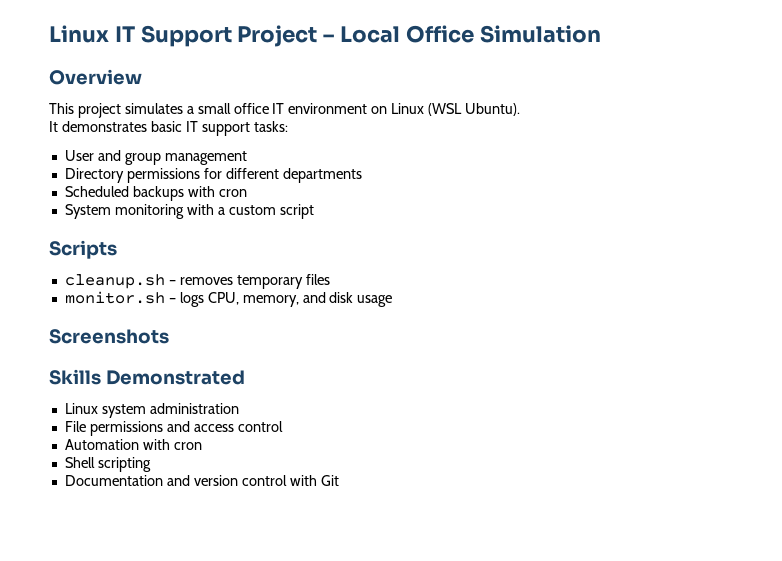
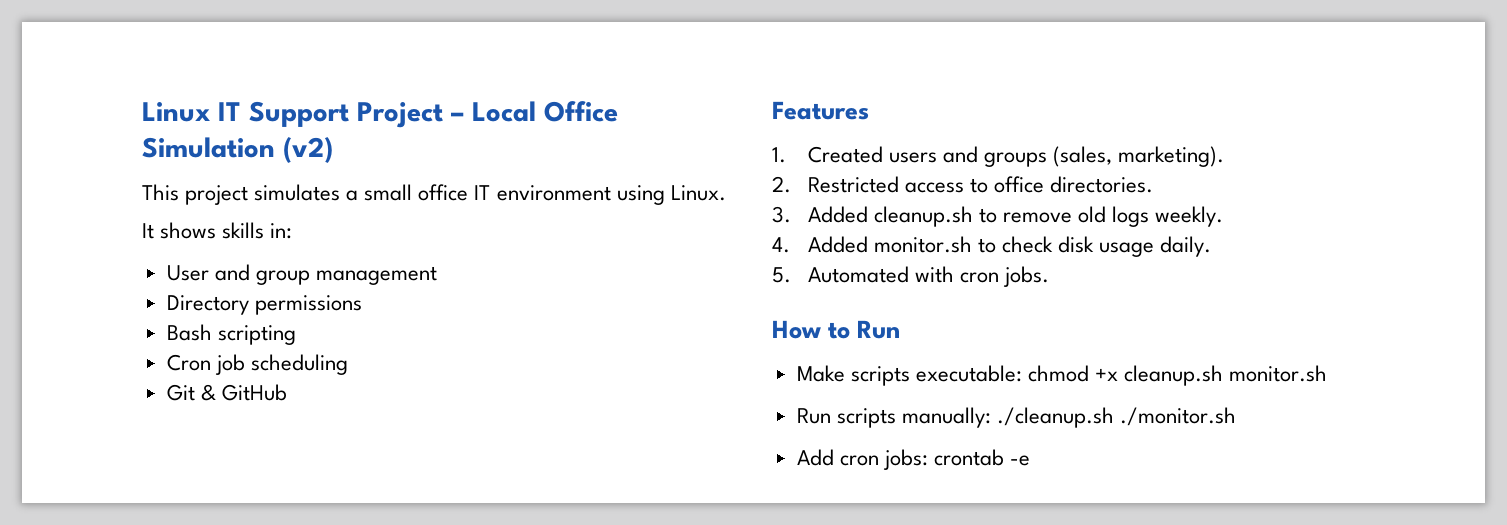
- Linux IT Support Project – Local Office Simulation
- Overview
+ Linux IT Support Project – Local Office Simulation (v2)
- This project simulates a small office IT environment on Linux (WSL Ubuntu).
- It demonstrates basic IT support tasks:
+ This project simulates a small office IT environment using Linux.
+ It shows skills in:
- Directory permissions for different departments
- Scheduled backups with cron
- System monitoring with a custom script
- Scripts
- cleanup.sh – removes temporary files
- monitor.sh – logs CPU, memory, and disk usage
- Screenshots
- Skills Demonstrated
- Linux system administration
- File permissions and access control
- Automation with cron
- Shell scripting
- Documentation and version control with Git
+ Directory permissions
+ Bash scripting
+ Cron job scheduling
+ Git & GitHub
+ Features
+ 1. Created users and groups (sales, marketing).
+ 2. Restricted access to office directories.
+ 3. Added cleanup.sh to remove old logs weekly.
+ 4. Added monitor.sh to check disk usage daily.
+ 5. Automated with cron jobs.
+ How to Run
+ Make scripts executable: chmod +x cleanup.sh monitor.sh
+ Run scripts manually: ./cleanup.sh ./monitor.sh
+ Add cron jobs: crontab -e

